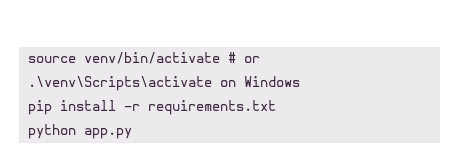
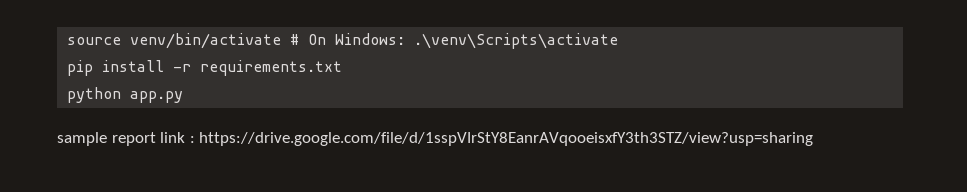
- source venv/bin/activate # or .\venv\Scripts\activate on Windows
+ source venv/bin/activate # On Windows: .\venv\Scripts\activate
+ sample report link : https://drive.google.com/file/d/1sspVIrStY8EanrAVqooeisxfY3th3STZ/view?usp=sharing

